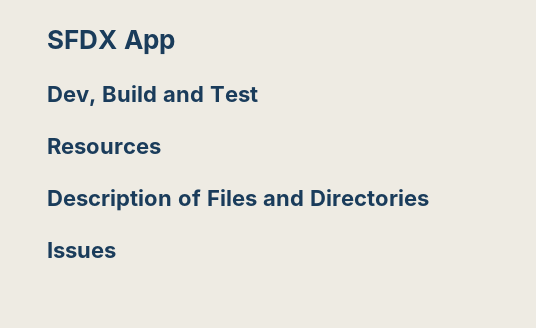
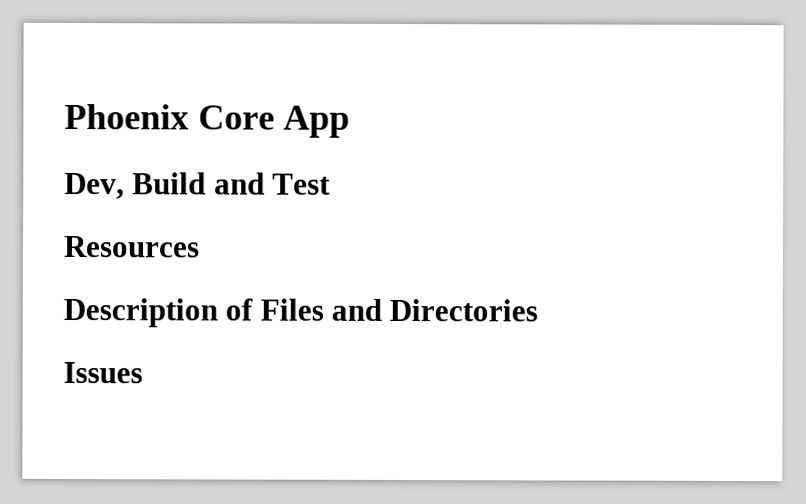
- SFDX App
+ Phoenix Core App

